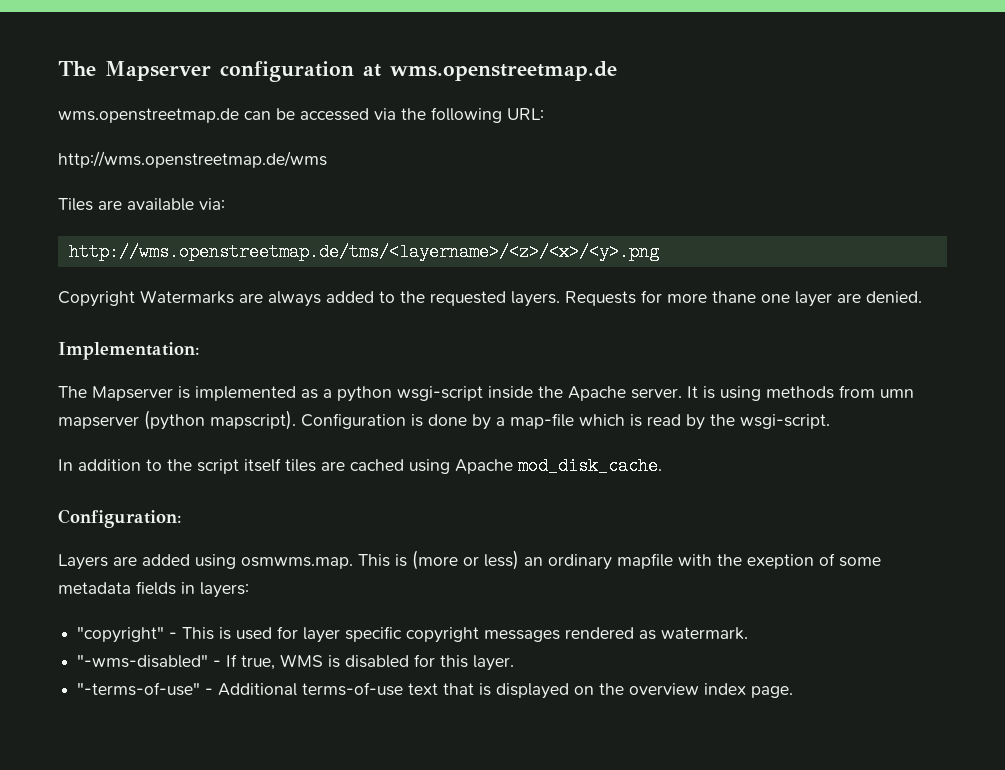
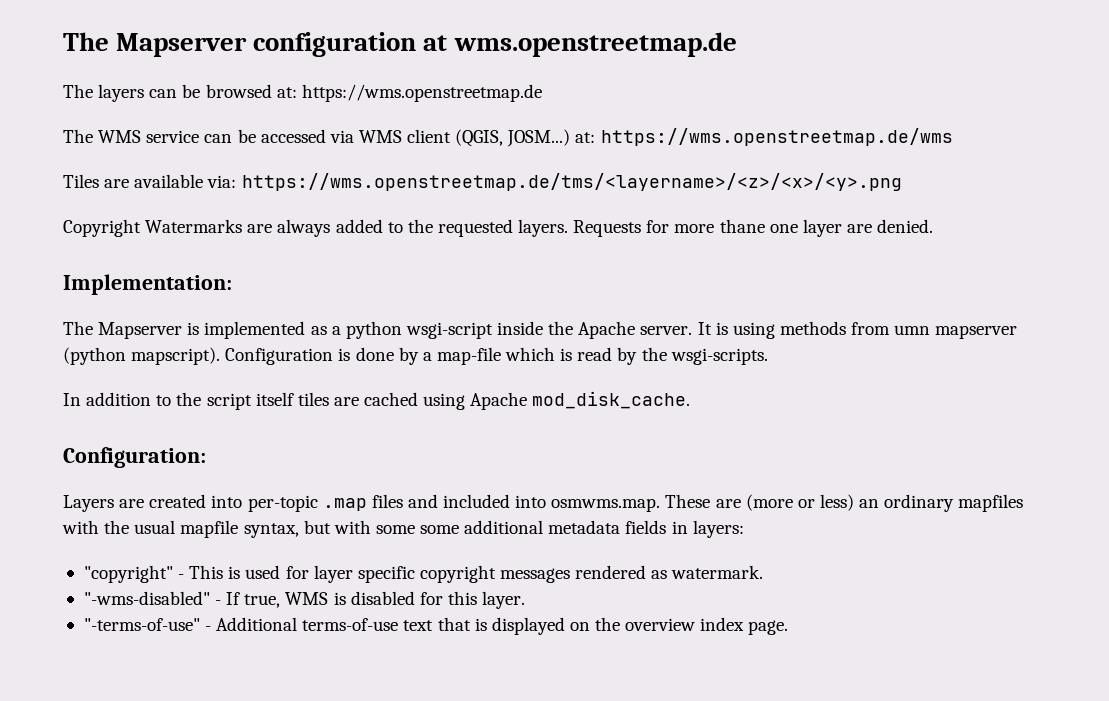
- wms.openstreetmap.de can be accessed via the following URL:
- http://wms.openstreetmap.de/wms
+ The layers can be browsed at: https://wms.openstreetmap.de
+ The WMS service can be accessed via WMS client (QGIS, JOSM...) at: https://wms.openstreetmap.de/wms
- Tiles are available via:
- http://wms.openstreetmap.de/tms/<layername>/<z>/<x>/<y>.png
+ Tiles are available via: https://wms.openstreetmap.de/tms/<layername>/<z>/<x>/<y>.png
- Configuration is done by a map-file which is read by the wsgi-script.
+ Configuration is done by a map-file which is read by the wsgi-scripts.
- Layers are added using osmwms.map. This is (more or less) an ordinary mapfile with the exeption of some metadata fields in layers:
+ Layers are created into per-topic .map files and included into osmwms.map. These are (more or less) an ordinary mapfiles with the usual mapfile syntax, but with some some additional metadata fields in layers:

